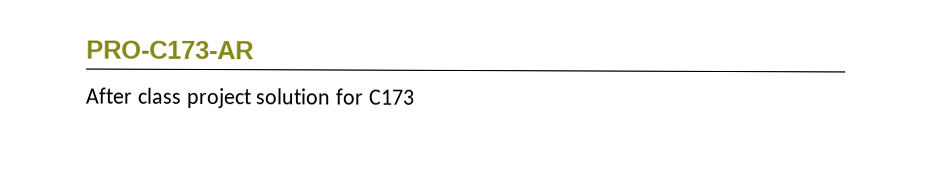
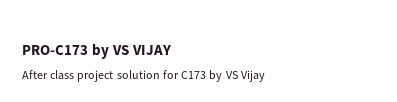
- PRO-C173-AR
+ PRO-C173 by VS VIJAY
- After class project solution for C173
+ After class project solution for C173 by VS Vijay

